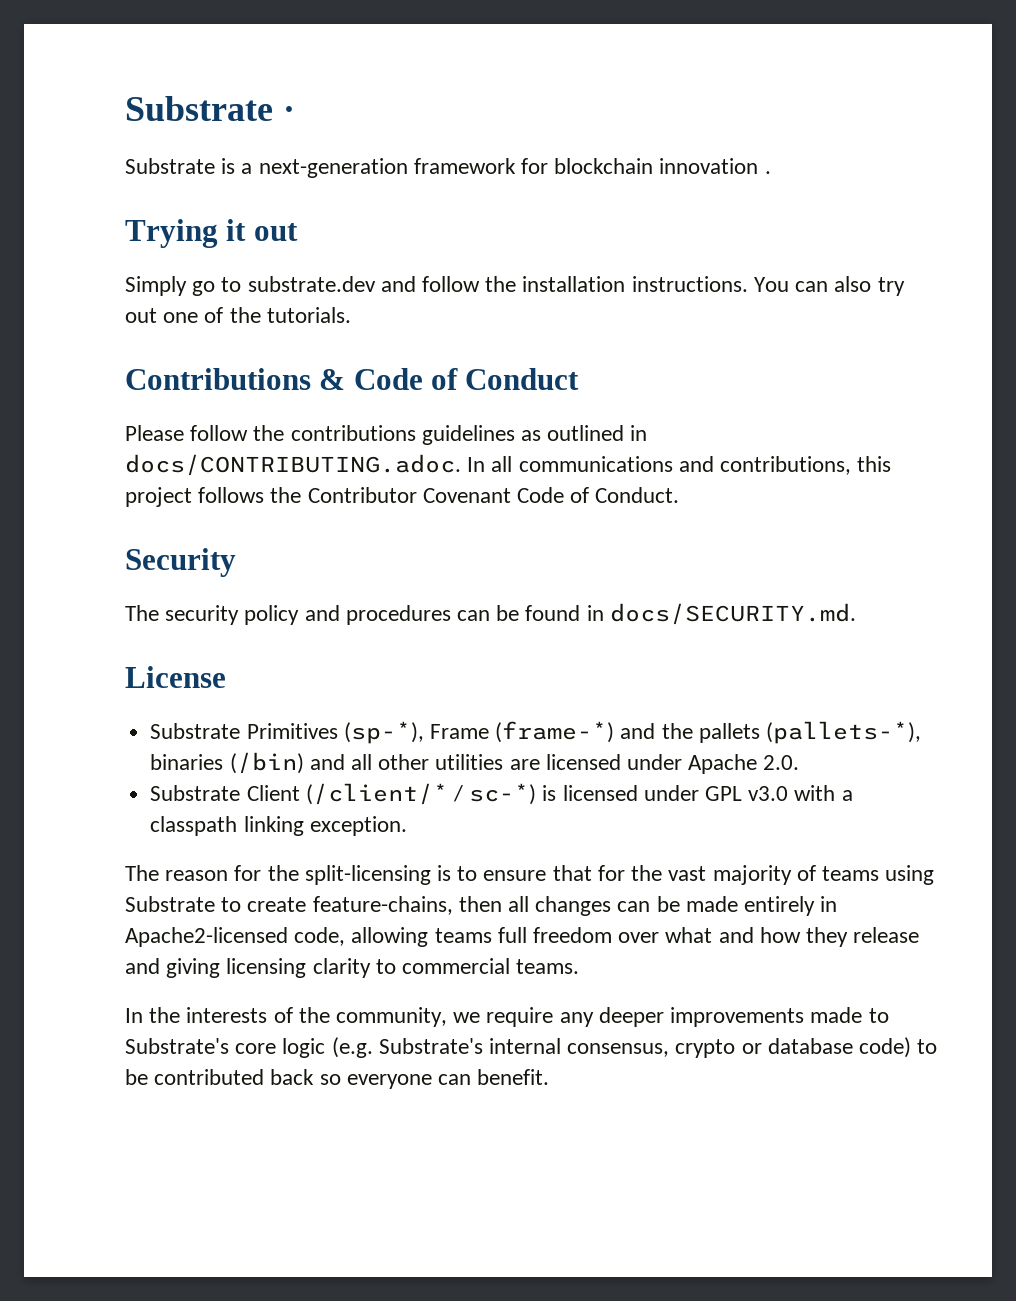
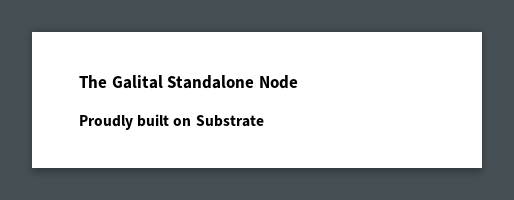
- Substrate ·
- Substrate is a next-generation framework for blockchain innovation .
- Trying it out
- Simply go to substrate.dev and follow the installation instructions. You can also try out one of the tutorials.
- Contributions & Code of Conduct
- Please follow the contributions guidelines as outlined in docs/CONTRIBUTING.adoc. In all communications and contributions, this project follows the Contributor Covenant Code of Conduct.
- Security
- The security policy and procedures can be found in docs/SECURITY.md.
- License
- Substrate Primitives (sp-*), Frame (frame-*) and the pallets (pallets-*), binaries (/bin) and all other utilities are licensed under Apache 2.0.
- Substrate Client (/client/* / sc-*) is licensed under GPL v3.0 with a classpath linking exception.
- The reason for the split-licensing is to ensure that for the vast majority of teams using Substrate to create feature-chains, then all changes can be made entirely in Apache2-licensed code, allowing teams full freedom over what and how they release and giving licensing clarity to commercial teams.
- In the interests of the community, we require any deeper improvements made to Substrate's core logic (e.g. Substrate's internal consensus, crypto or database code) to be contributed back so everyone can benefit.
+ The Galital Standalone Node
+ Proudly built on Substrate

